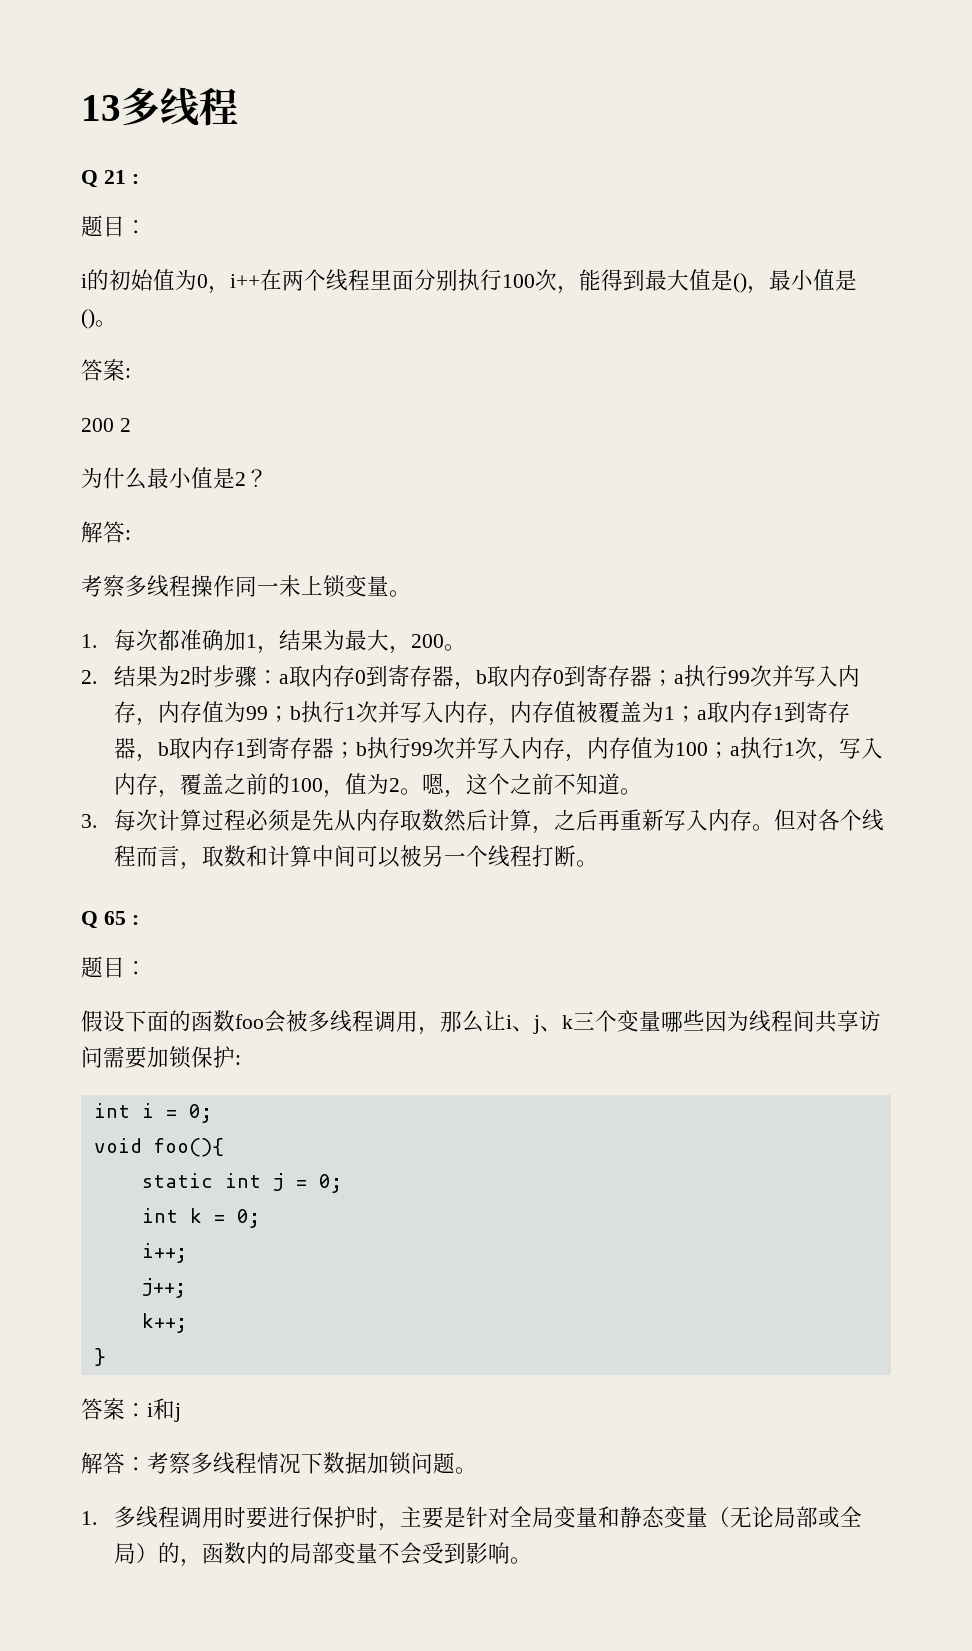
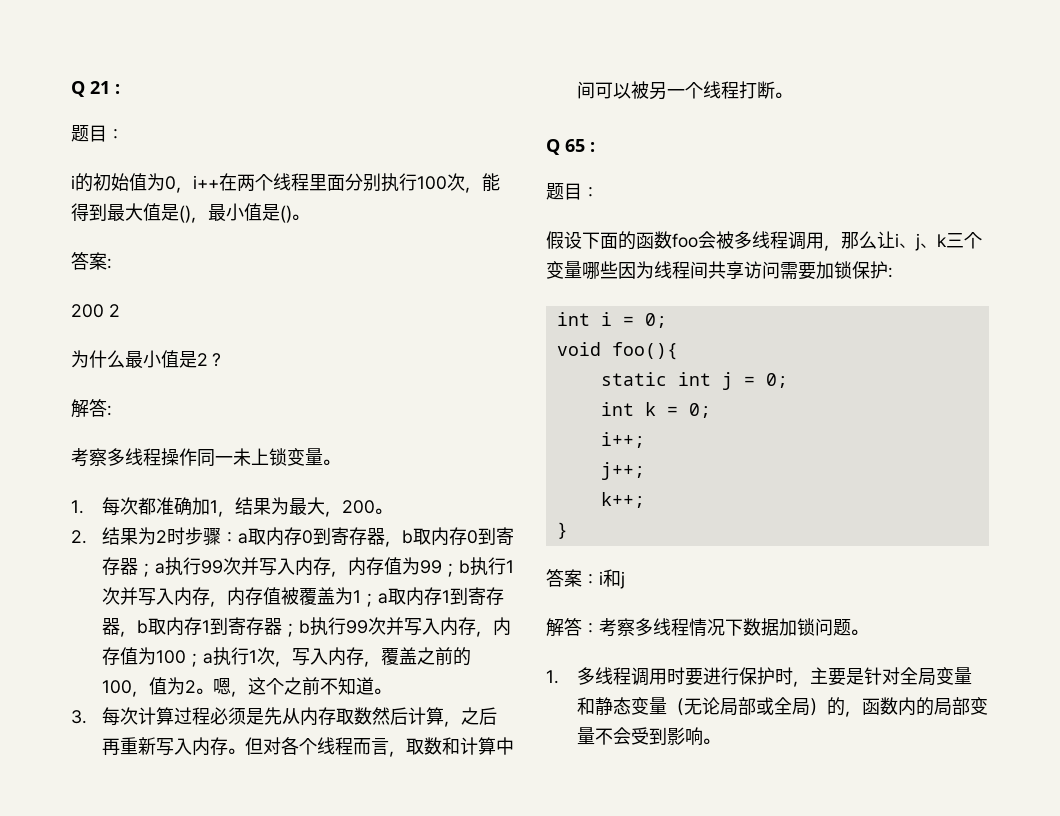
- 13多线程

